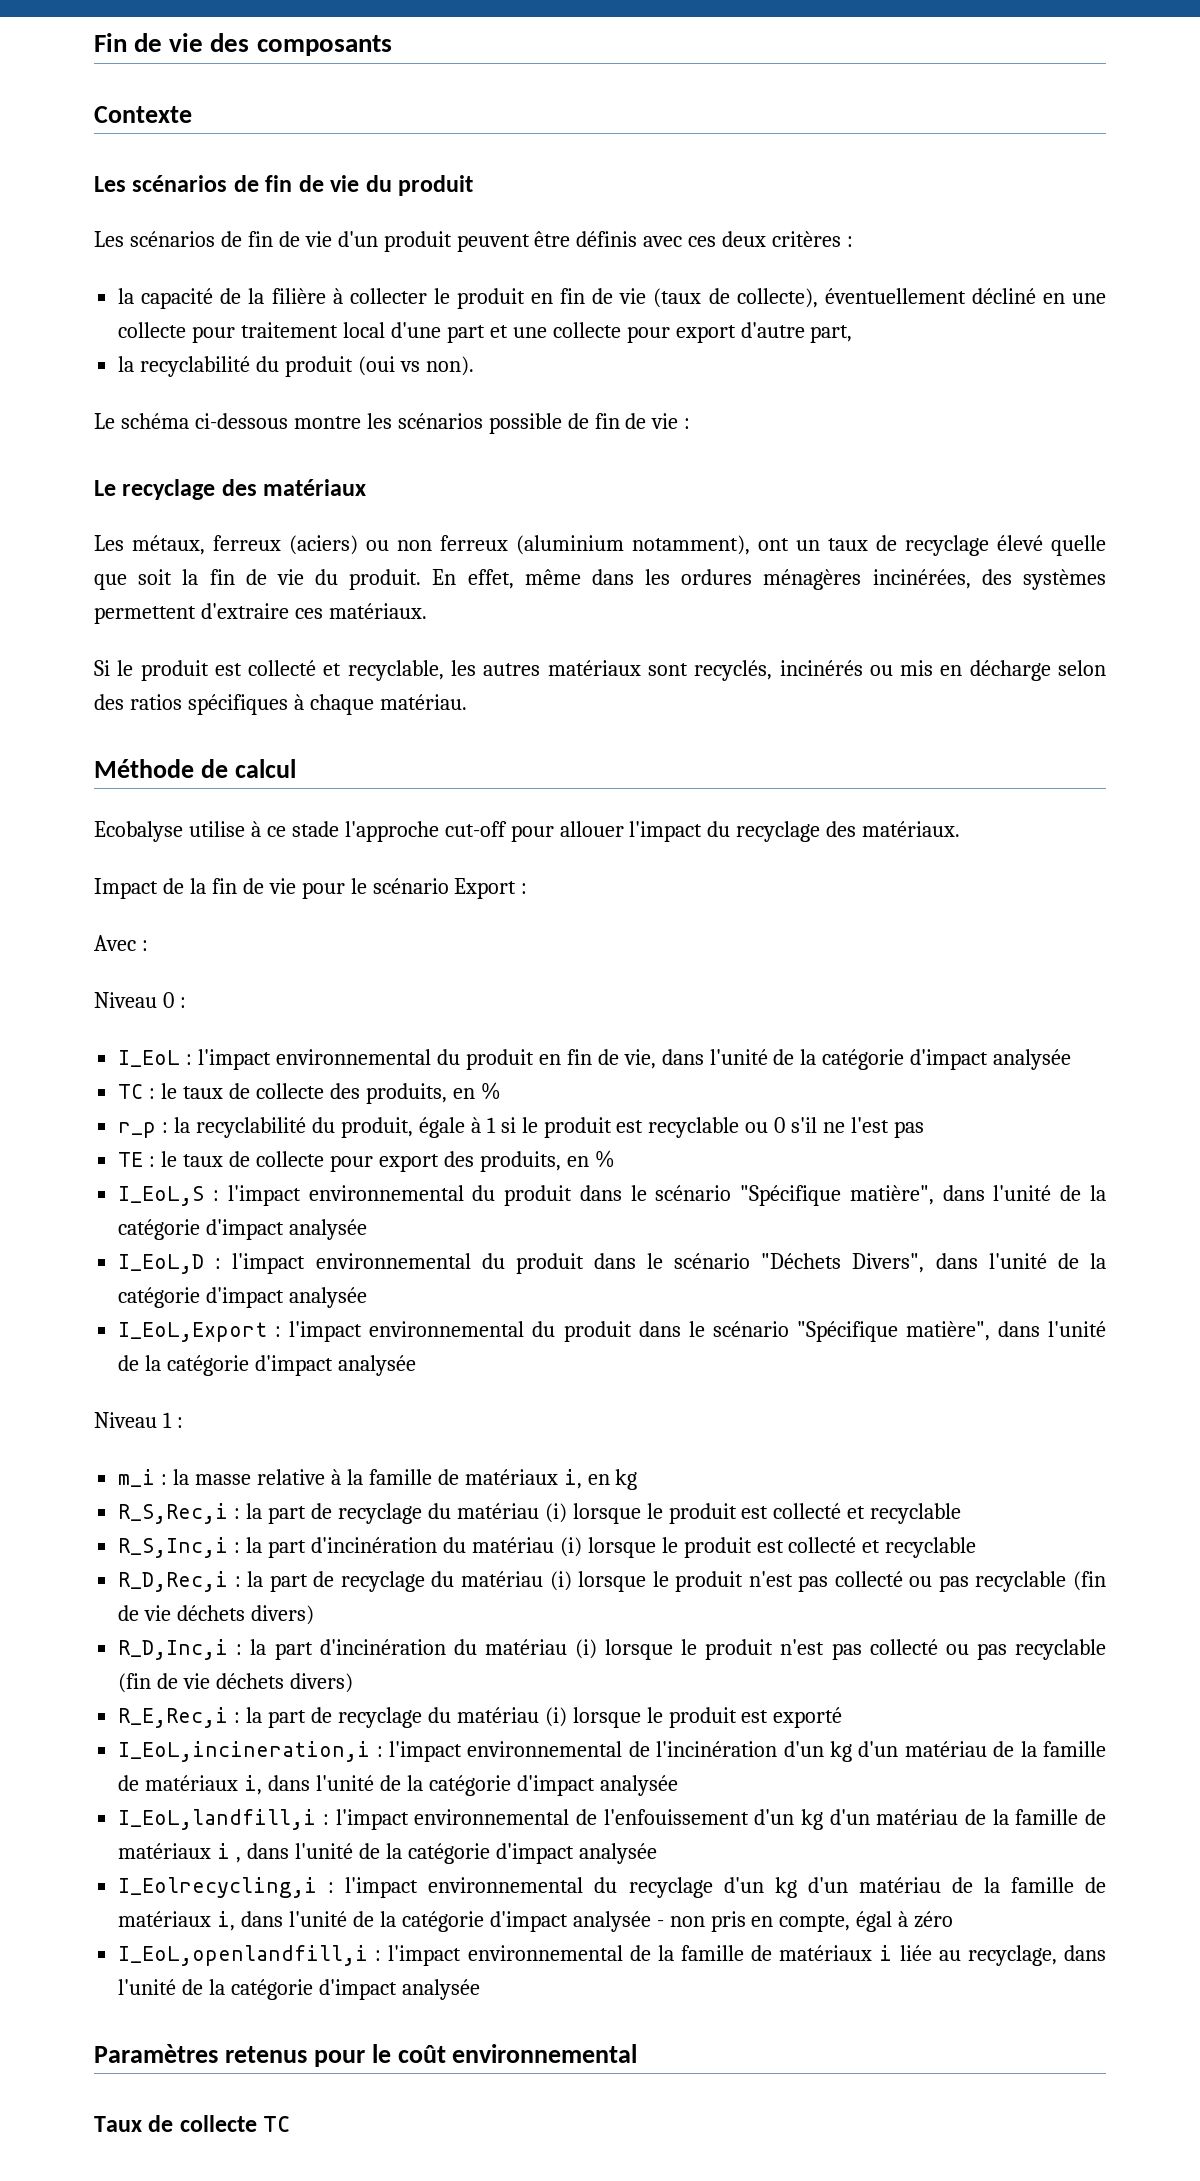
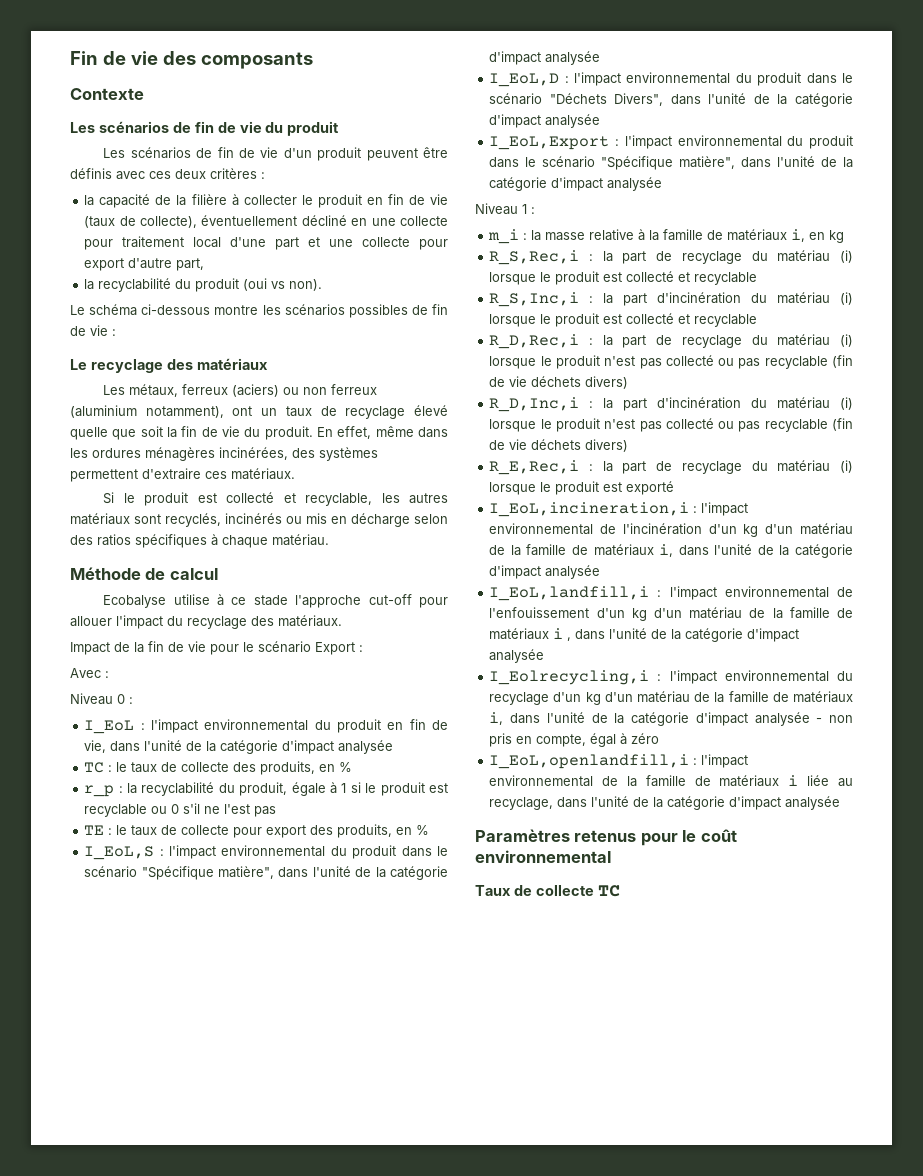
- Le schéma ci-dessous montre les scénarios possible de fin de vie :
+ Le schéma ci-dessous montre les scénarios possibles de fin de vie :

